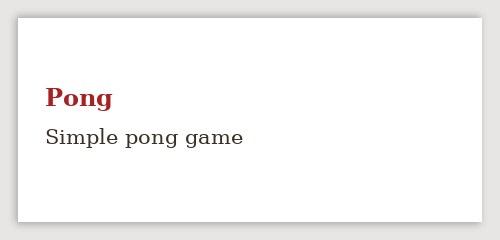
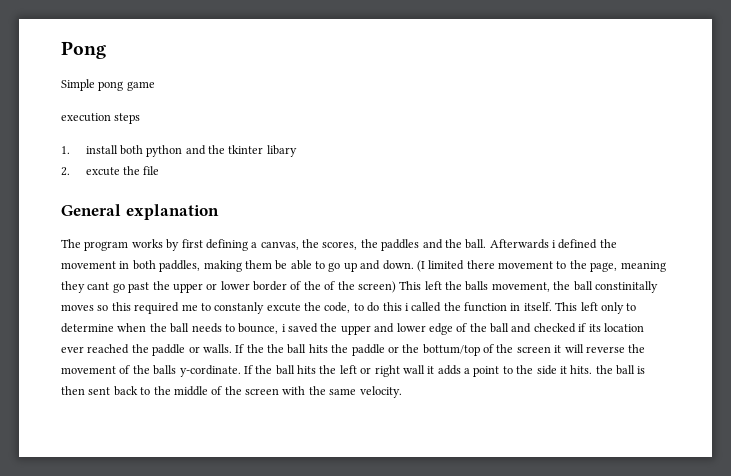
+ execution steps
+ 1. install both python and the tkinter libary
+ 2. excute the file
+ General explanation
+ The program works by first defining a canvas, the scores, the paddles and the ball. Afterwards i defined the movement in both paddles, making them be able to go up and down. (I limited there movement to the page, meaning they cant go past the upper or lower border of the of the screen) This left the balls movement, the ball constinitally moves so this required me to constanly excute the code, to do this i called the function in itself. This left only to determine when the ball needs to bounce, i saved the upper and lower edge of the ball and checked if its location ever reached the paddle or walls. If the the ball hits the paddle or the bottum/top of the screen it will reverse the movement of the balls y-cordinate. If the ball hits the left or right wall it adds a point to the side it hits. the ball is then sent back to the middle of the screen with the same velocity.

